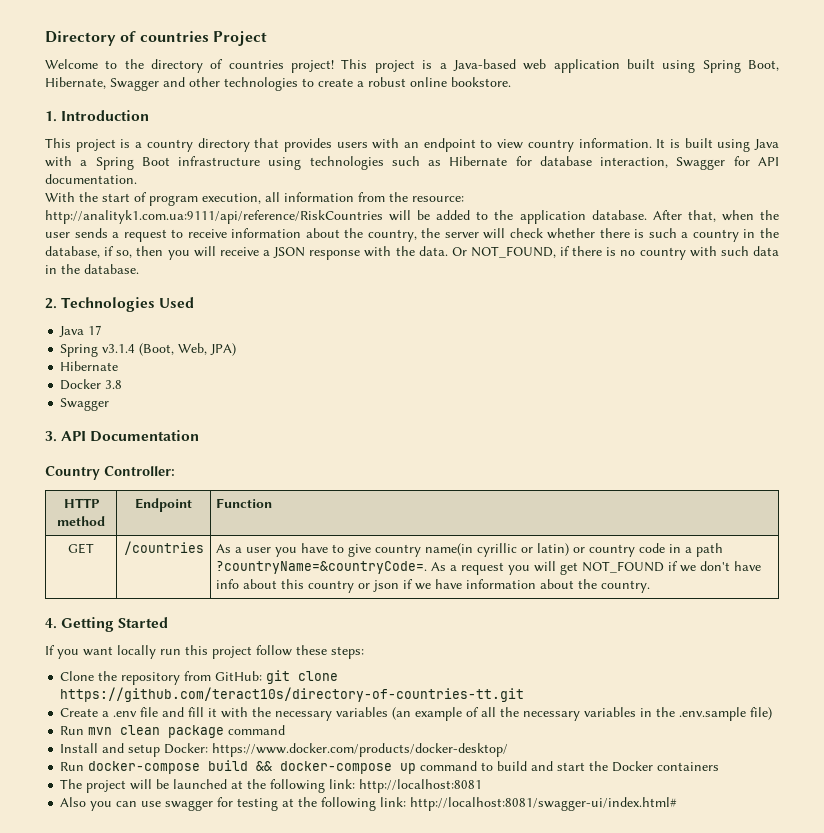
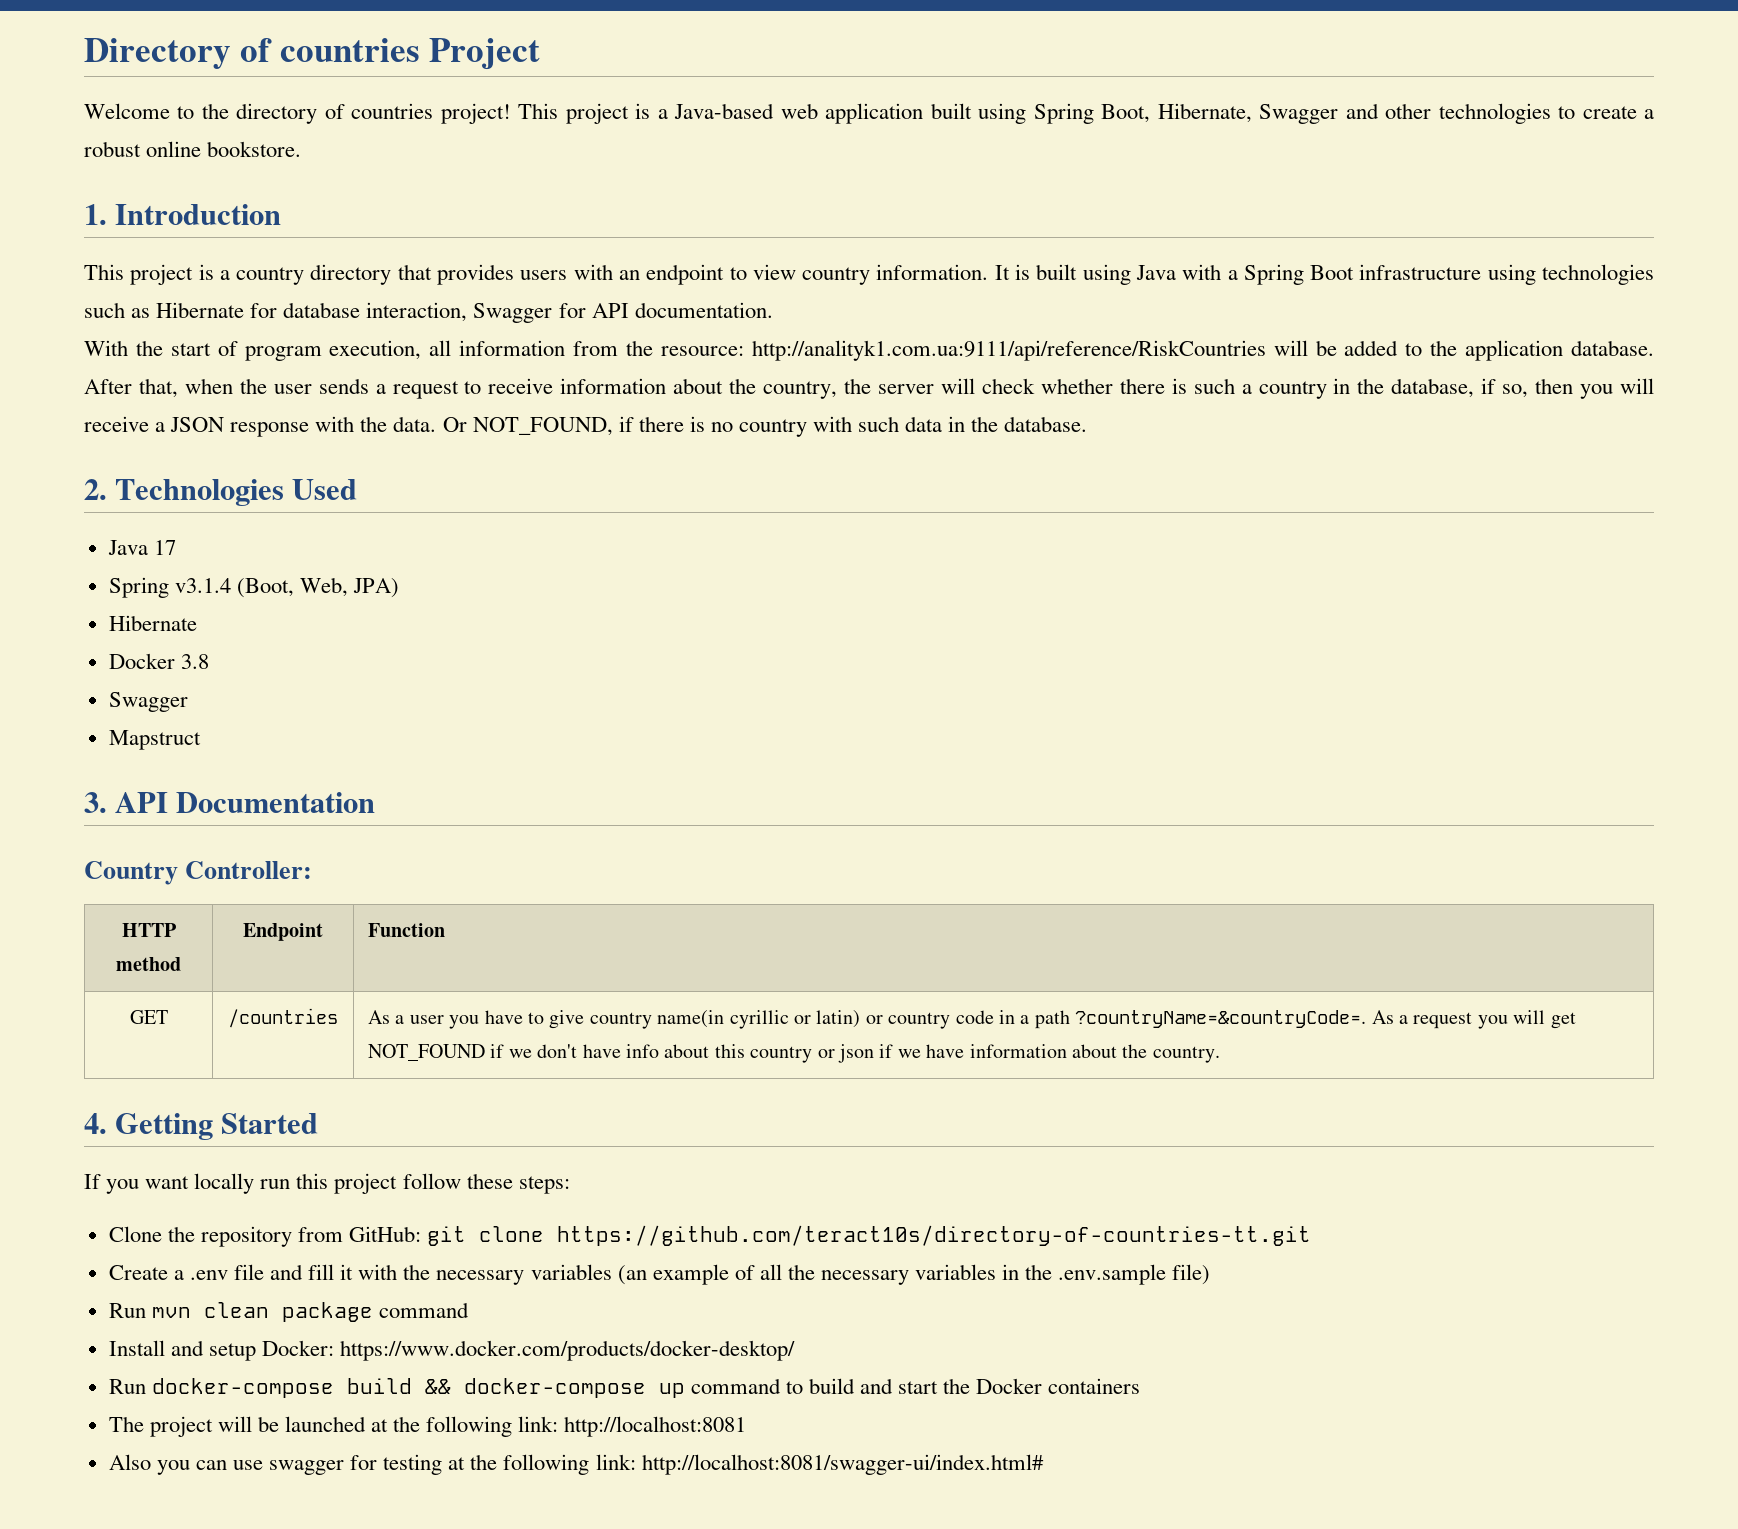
+ Mapstruct

